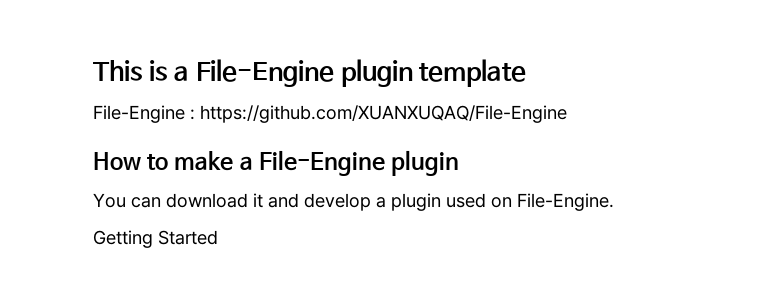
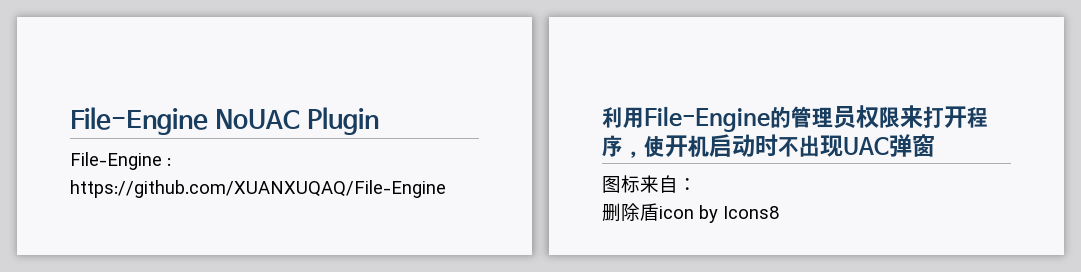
- This is a File-Engine plugin template
+ File-Engine NoUAC Plugin
  File-Engine : https://github.com/XUANXUQAQ/File-Engine
- How to make a File-Engine plugin
- You can download it and develop a plugin used on File-Engine.
- Getting Started
+ 利用File-Engine的管理员权限来打开程序，使开机启动时不出现UAC弹窗
+ 图标来自：
+ 删除盾icon by Icons8

